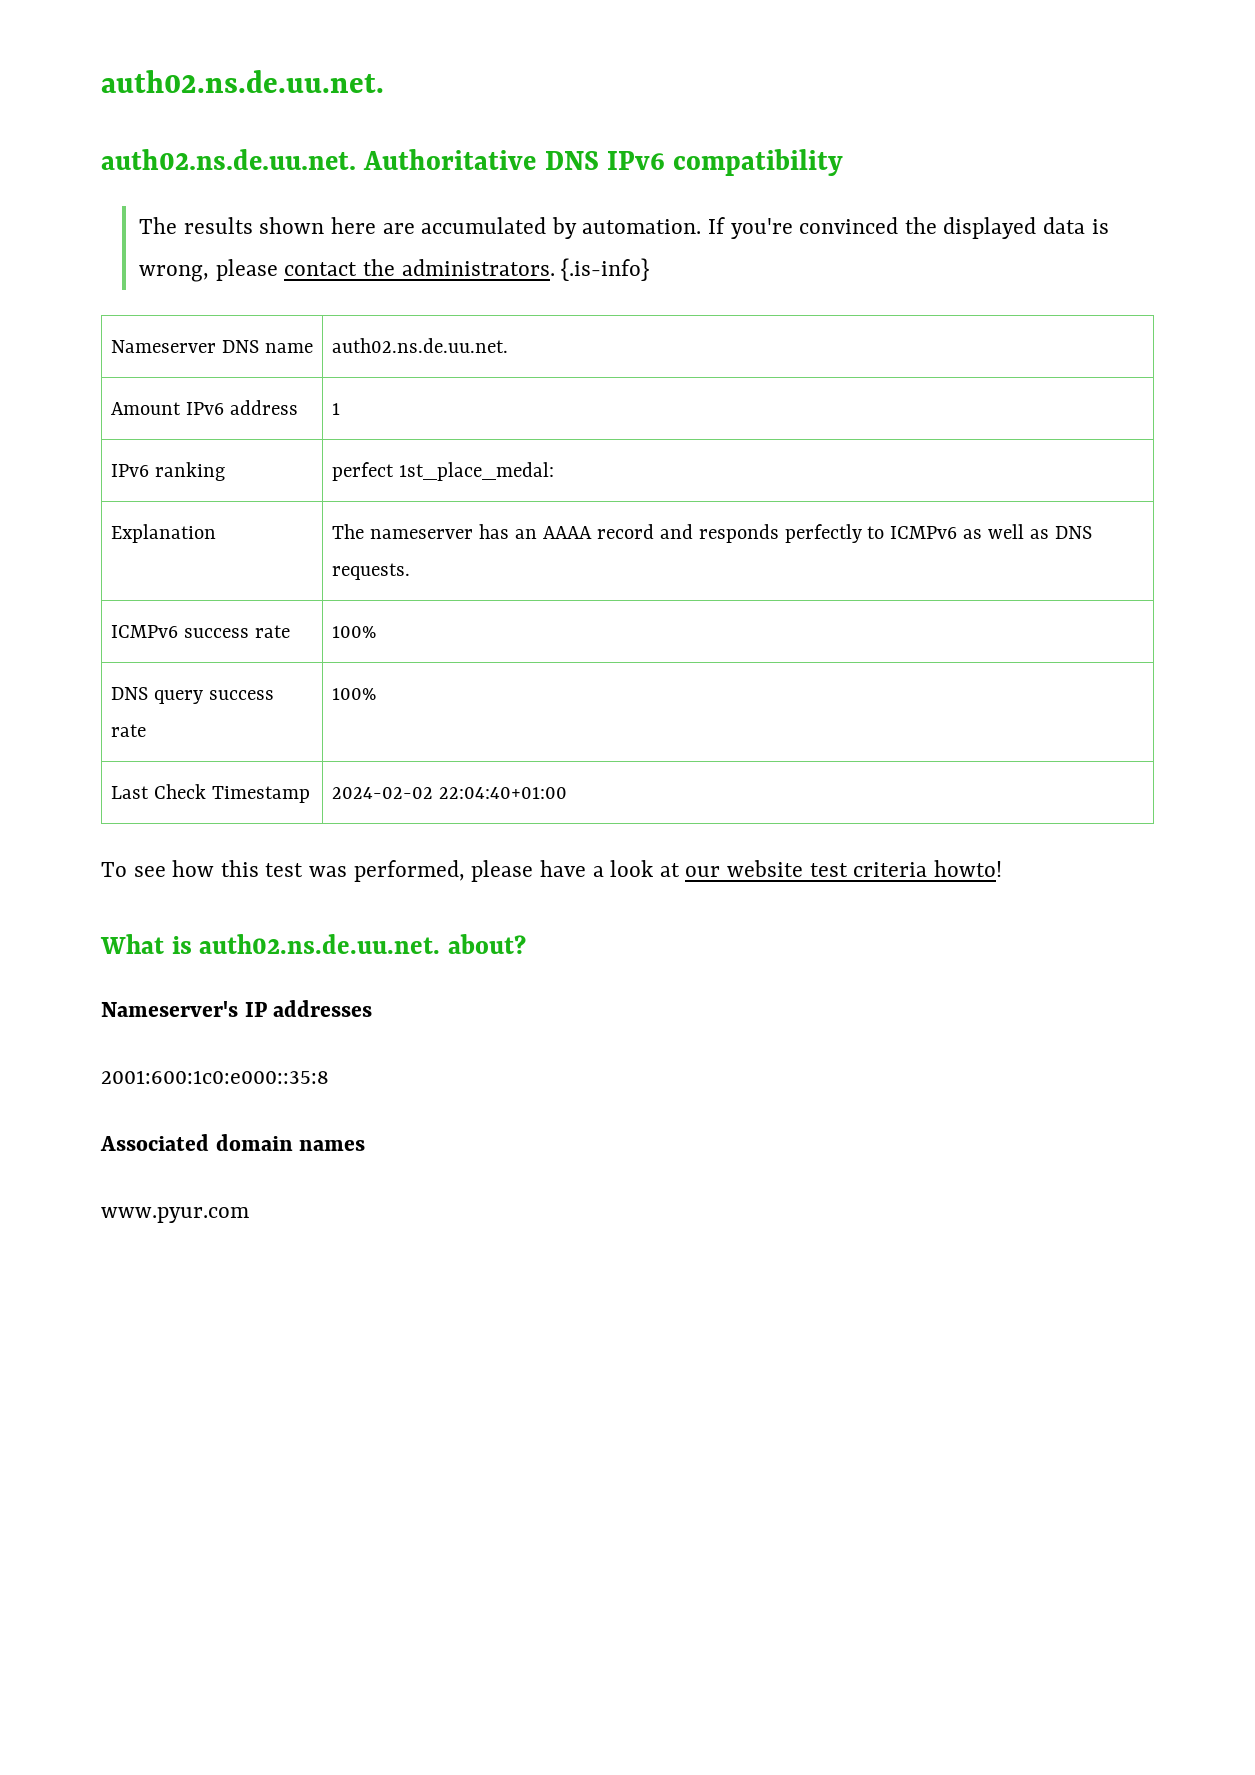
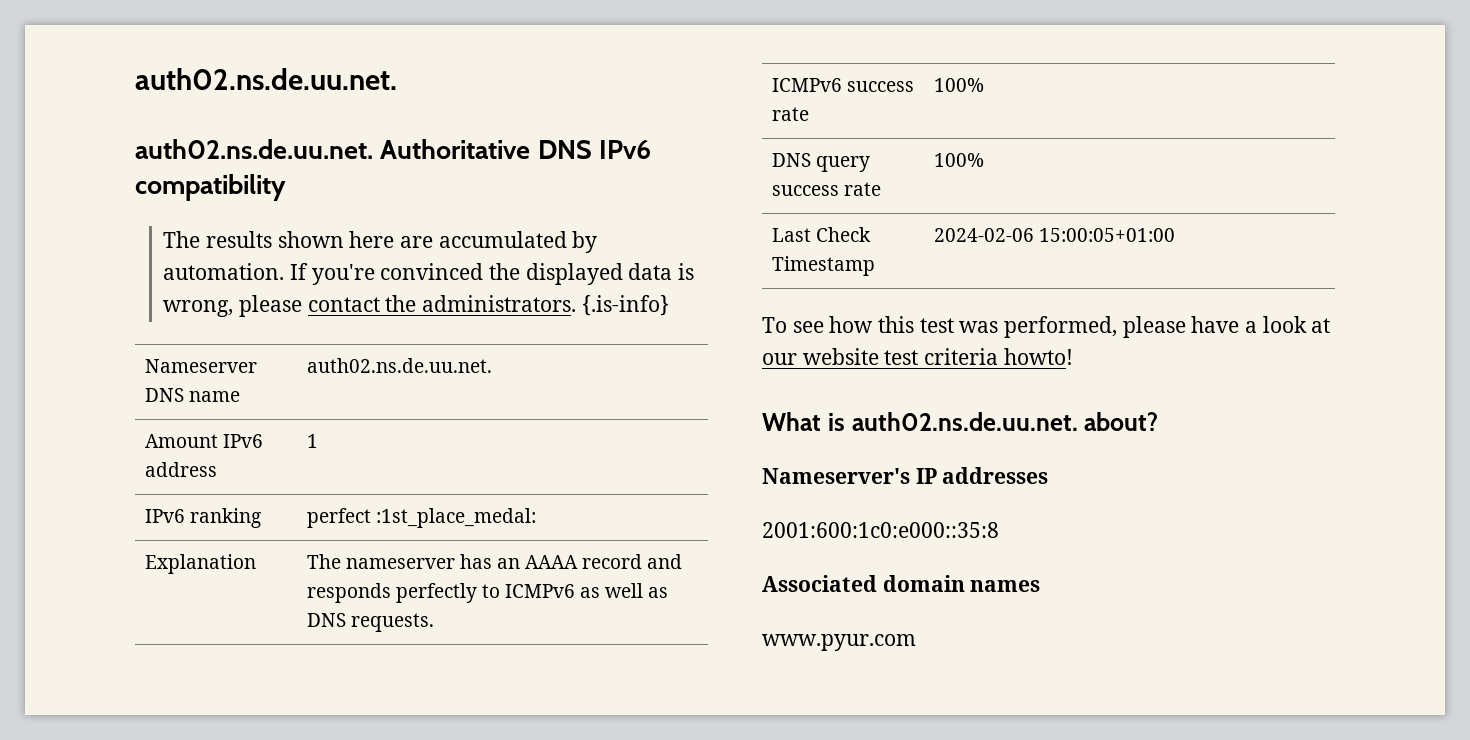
- IPv6 ranking | perfect 1st_place_medal:
+ IPv6 ranking | perfect :1st_place_medal:
- Last Check Timestamp | 2024-02-02 22:04:40+01:00
+ Last Check Timestamp | 2024-02-06 15:00:05+01:00

